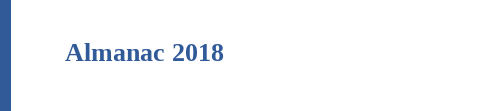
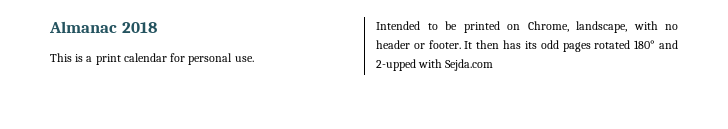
+ This is a print calendar for personal use.
+ Intended to be printed on Chrome, landscape, with no header or footer. It then has its odd pages rotated 180° and 2-upped with Sejda.com

